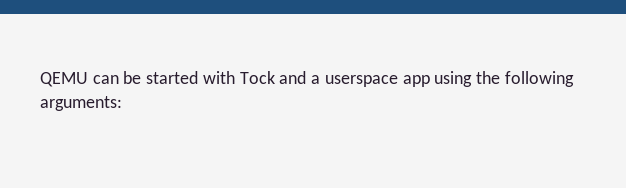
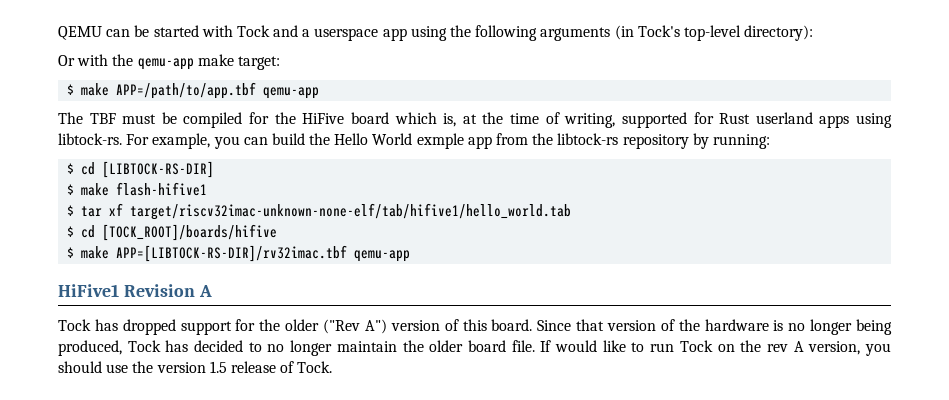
- QEMU can be started with Tock and a userspace app using the following arguments:
+ QEMU can be started with Tock and a userspace app using the following arguments (in Tock's top-level directory):
+ Or with the qemu-app make target:
+ $ make APP=/path/to/app.tbf qemu-app
+ The TBF must be compiled for the HiFive board which is, at the time of writing, supported for Rust userland apps using libtock-rs. For example, you can build the Hello World exmple app from the libtock-rs repository by running:
+ $ cd [LIBTOCK-RS-DIR]
+ $ make flash-hifive1
+ $ tar xf target/riscv32imac-unknown-none-elf/tab/hifive1/hello_world.tab
+ $ cd [TOCK_ROOT]/boards/hifive
+ $ make APP=[LIBTOCK-RS-DIR]/rv32imac.tbf qemu-app
+ HiFive1 Revision A
+ Tock has dropped support for the older ("Rev A") version of this board. Since that version of the hardware is no longer being produced, Tock has decided to no longer maintain the older board file. If would like to run Tock on the rev A version, you should use the version 1.5 release of Tock.

